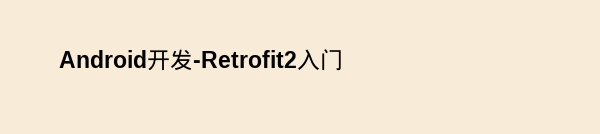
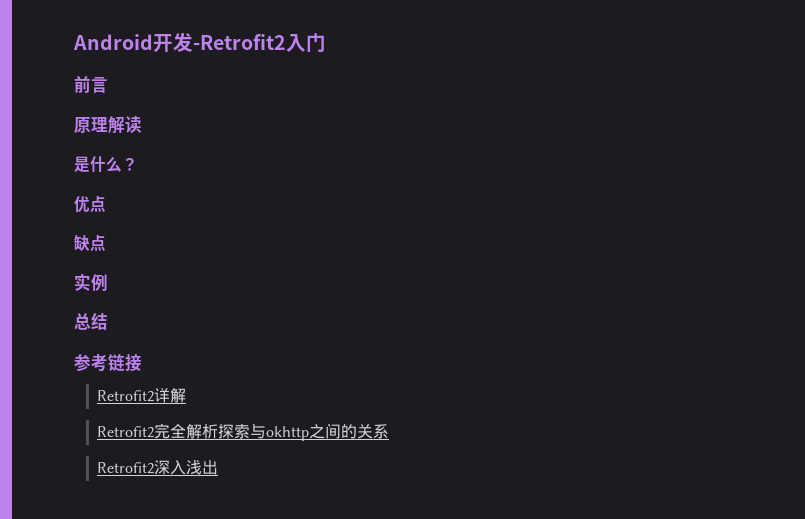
+ 前言
+ 原理解读
+ 是什么？
+ 优点
+ 缺点
+ 实例
+ 总结
+ 参考链接
+ Retrofit2详解
+ Retrofit2完全解析探索与okhttp之间的关系
+ Retrofit2深入浅出

